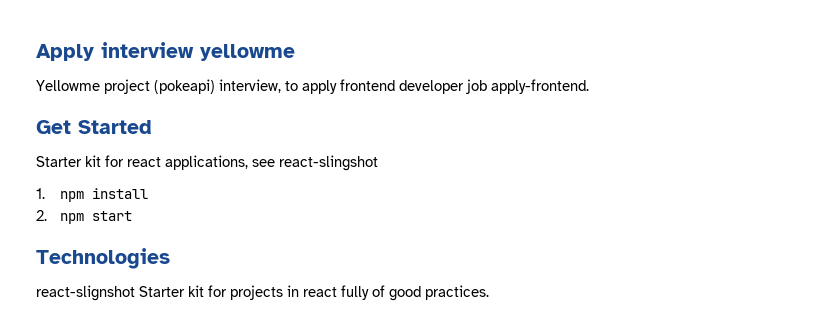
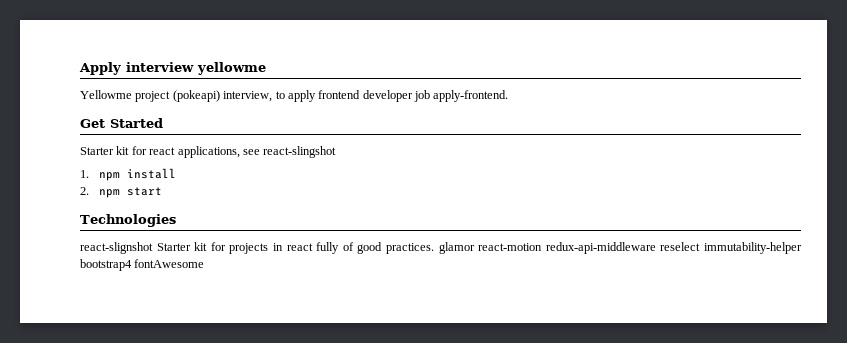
- react-slignshot Starter kit for projects in react fully of good practices.
+ react-slignshot Starter kit for projects in react fully of good practices. glamor react-motion redux-api-middleware reselect immutability-helper bootstrap4 fontAwesome

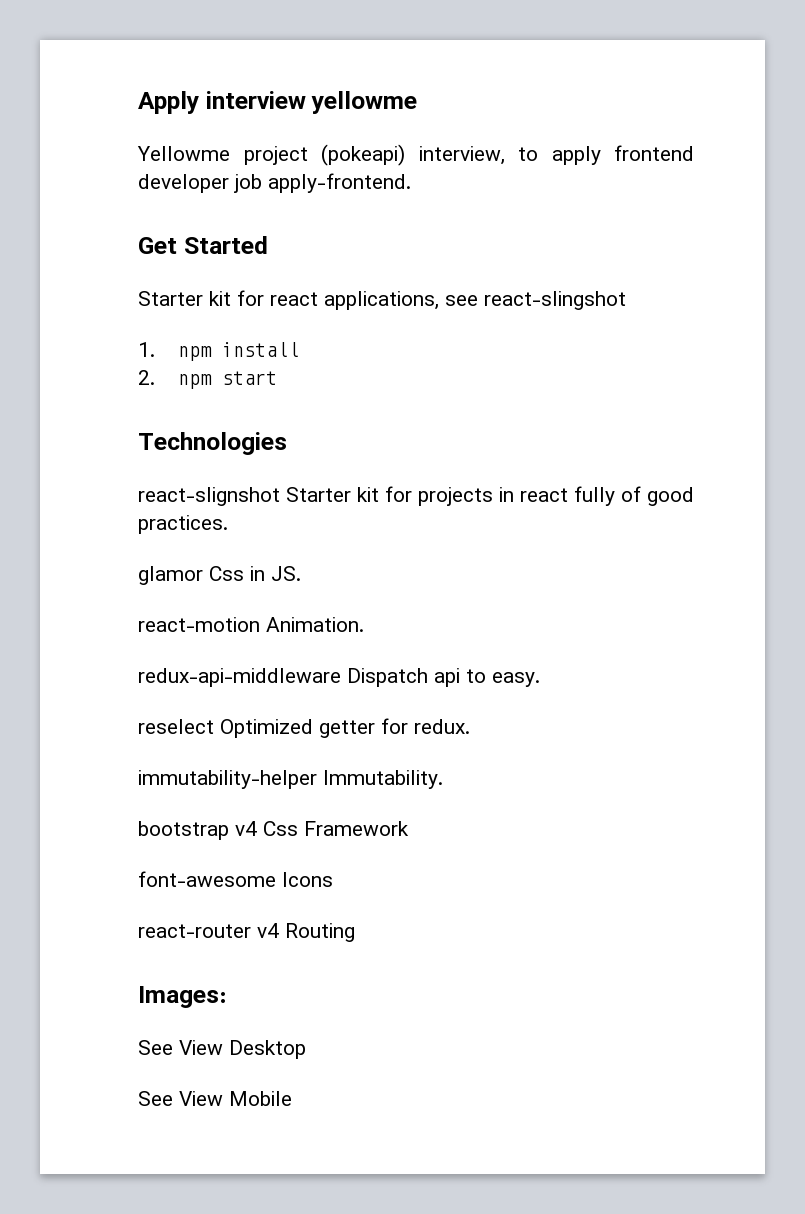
- react-slignshot Starter kit for projects in react fully of good practices. glamor react-motion redux-api-middleware reselect immutability-helper bootstrap4 fontAwesome
+ react-slignshot Starter kit for projects in react fully of good practices.
+ glamor Css in JS.
+ react-motion Animation.
+ redux-api-middleware Dispatch api to easy.
+ reselect Optimized getter for redux.
+ immutability-helper Immutability.
+ bootstrap v4 Css Framework
+ font-awesome Icons
+ react-router v4 Routing
+ Images:
+ See View Desktop
+ See View Mobile

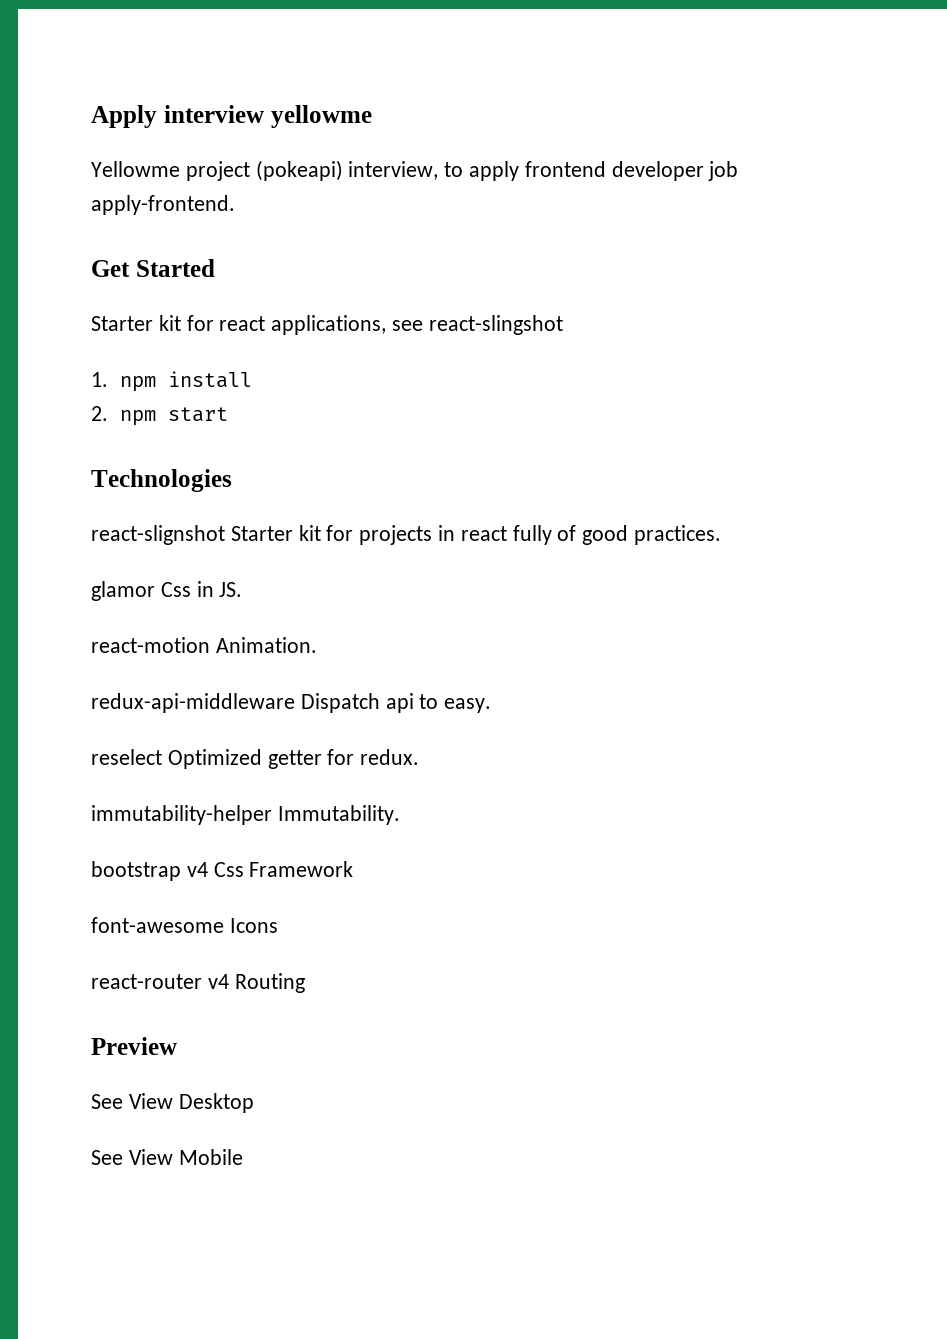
- Images:
+ Preview

